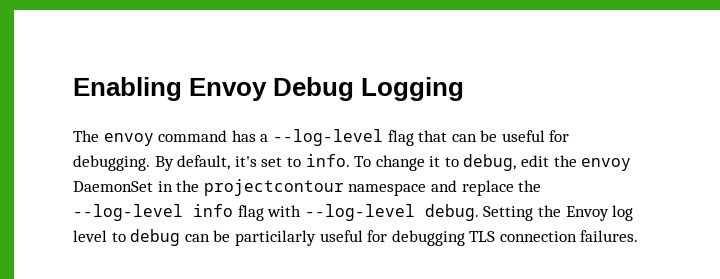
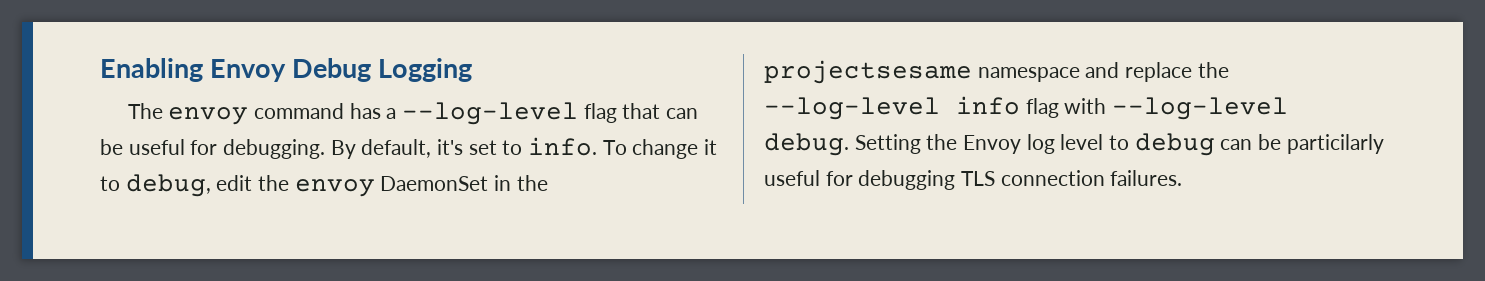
- To change it to debug, edit the envoy DaemonSet in the projectcontour namespace and replace the --log-level info flag with --log-level debug.
+ To change it to debug, edit the envoy DaemonSet in the projectsesame namespace and replace the --log-level info flag with --log-level debug.

